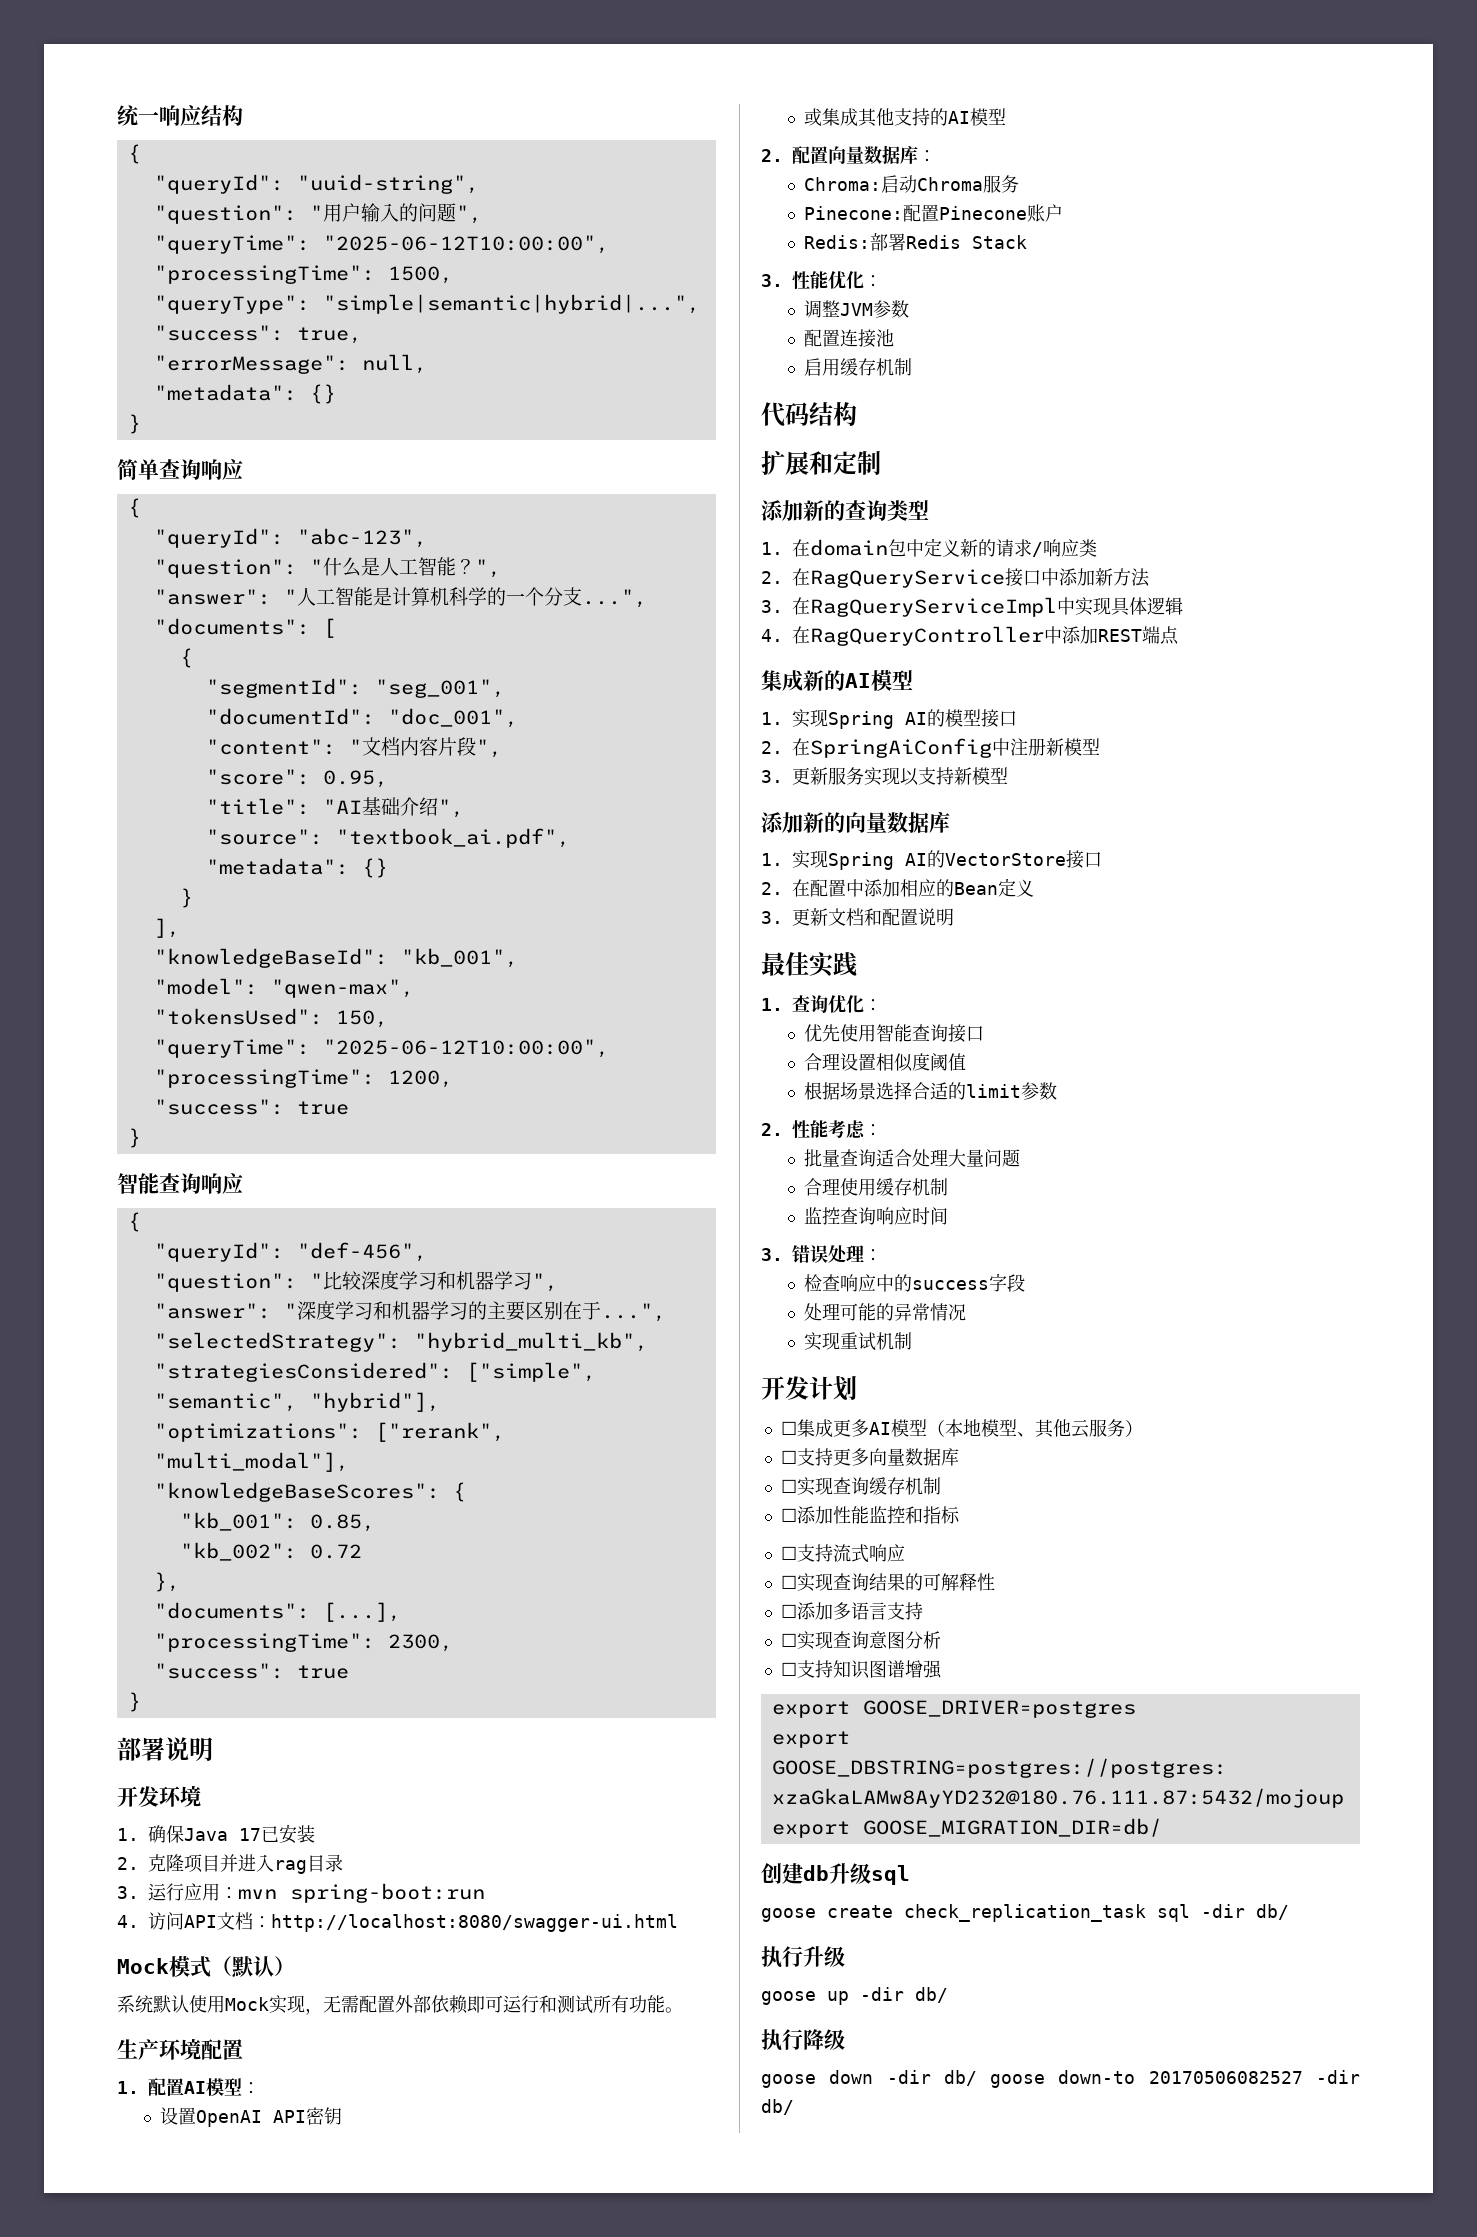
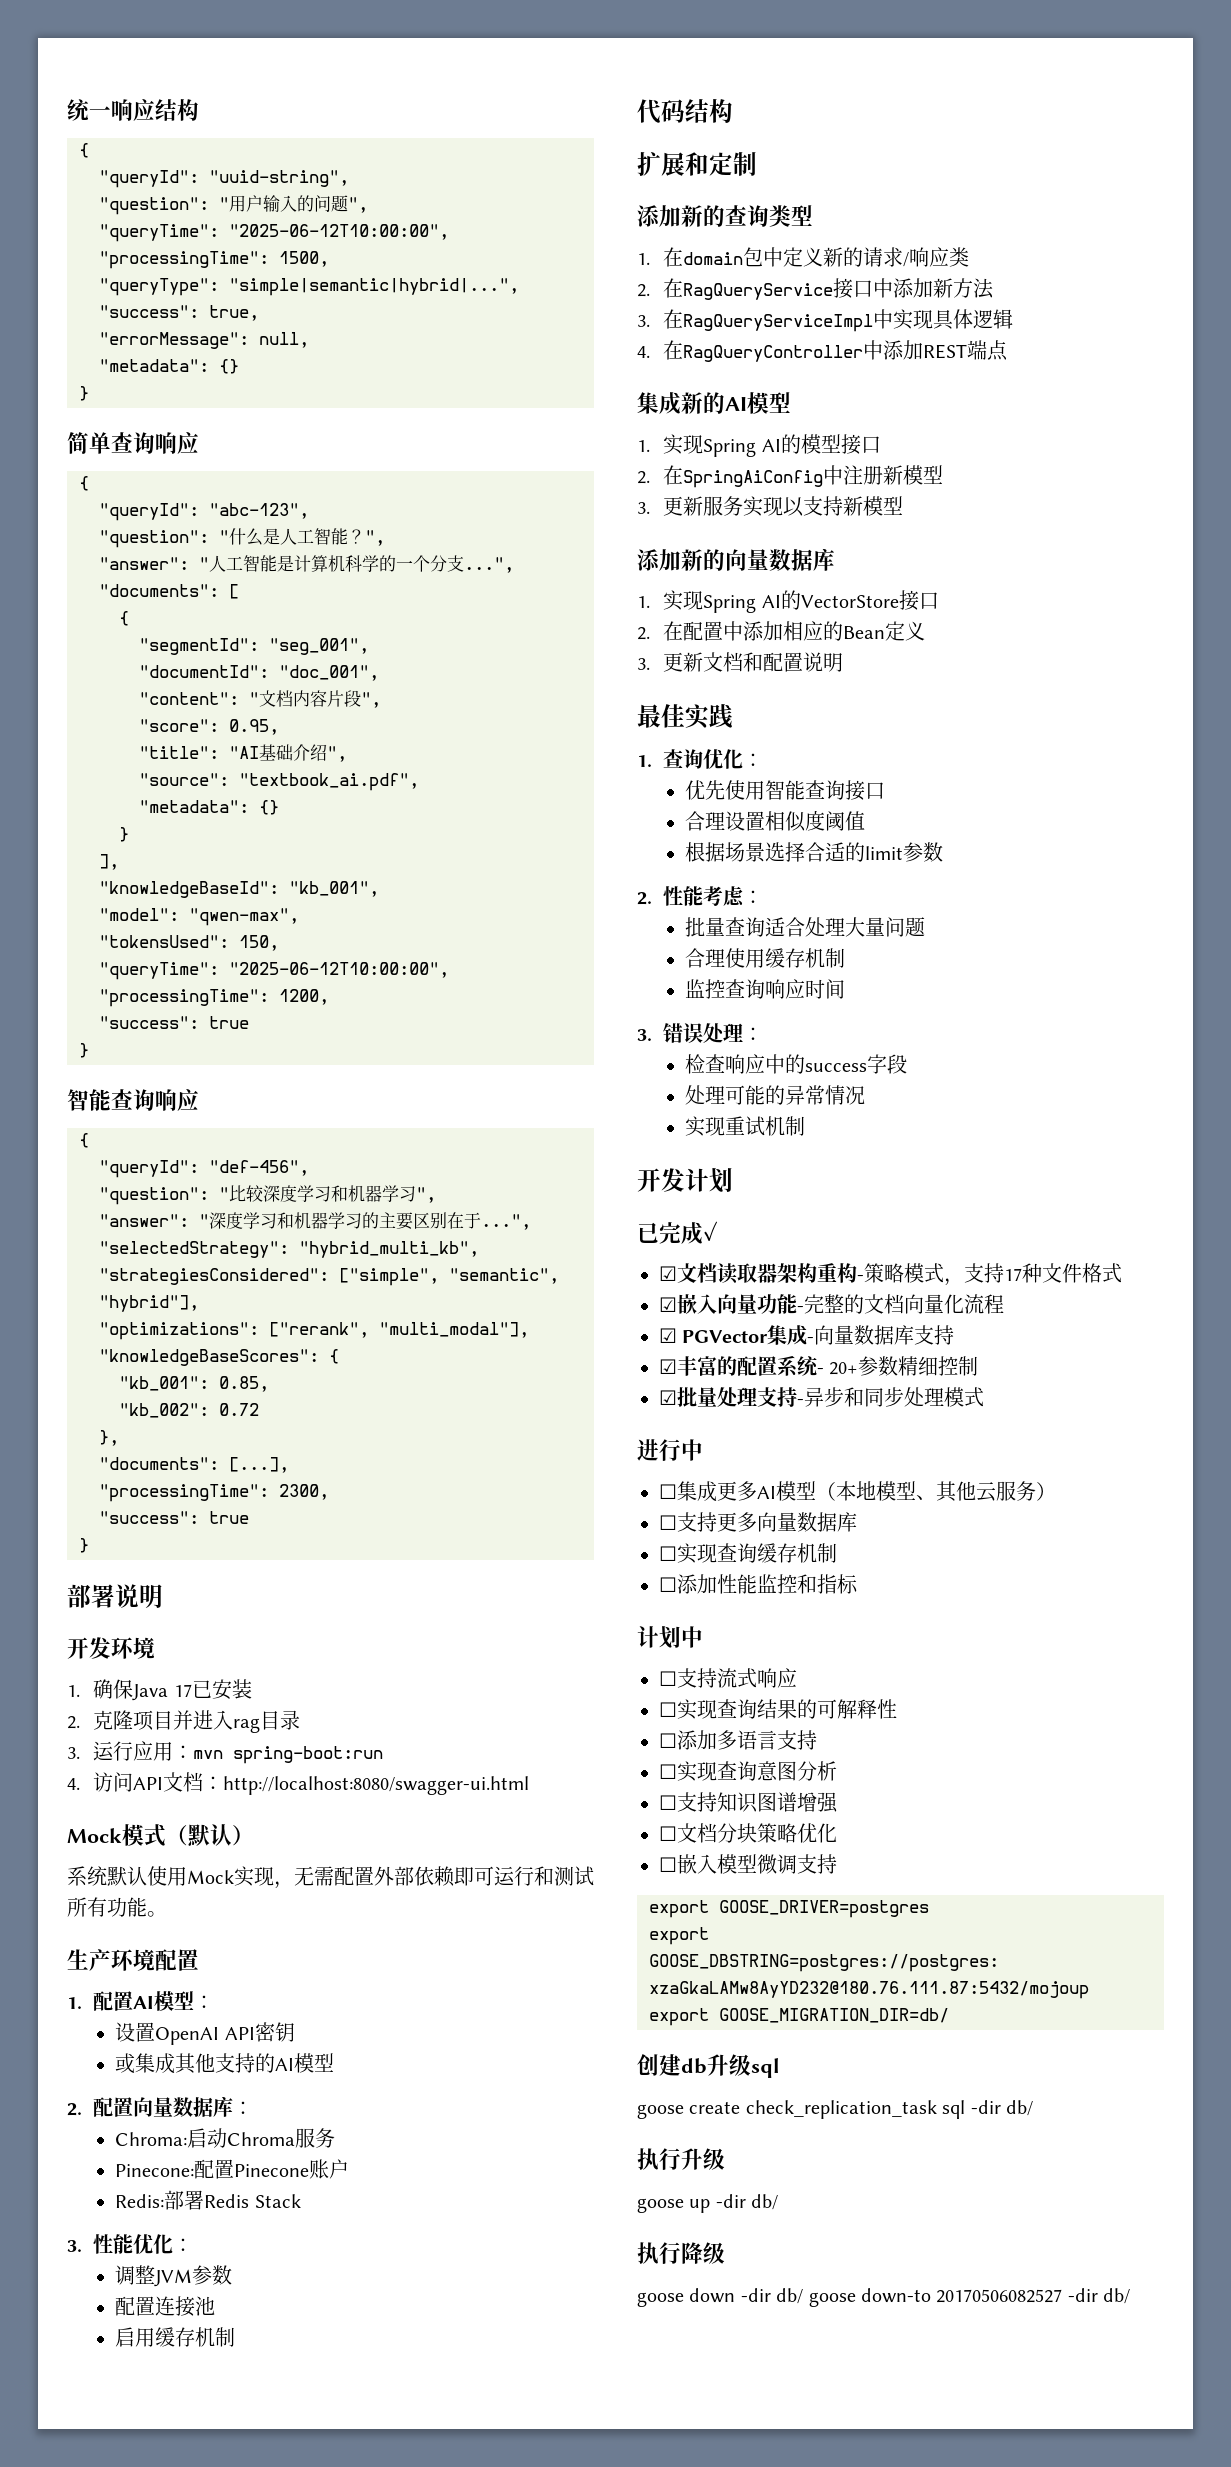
+ 已完成✓
+ ☑文档读取器架构重构-策略模式，支持17种文件格式
+ ☑嵌入向量功能-完整的文档向量化流程
+ ☑ PGVector集成-向量数据库支持
+ ☑丰富的配置系统- 20+参数精细控制
+ ☑批量处理支持-异步和同步处理模式
+ 进行中
+ 计划中
+ ☐文档分块策略优化
+ ☐嵌入模型微调支持

